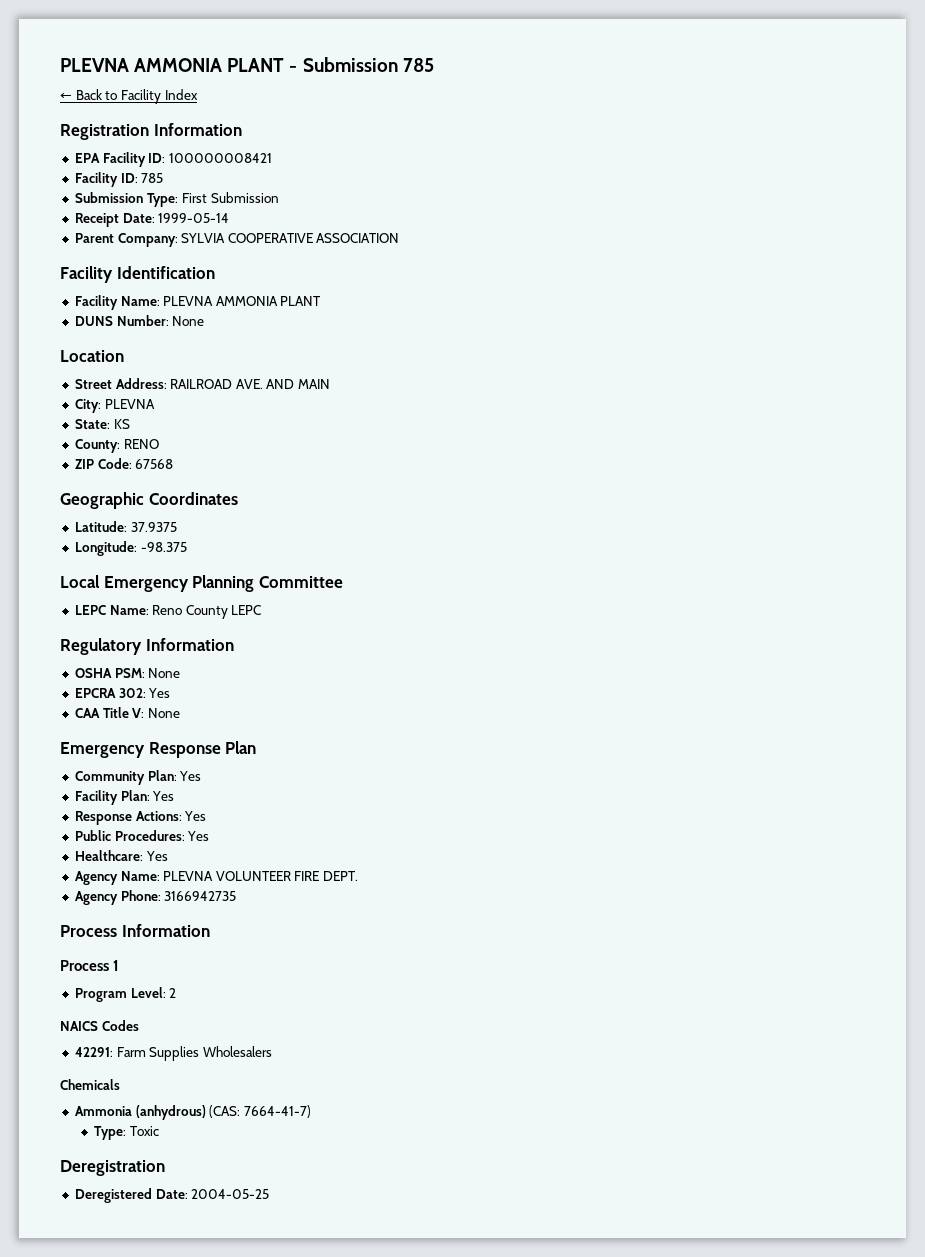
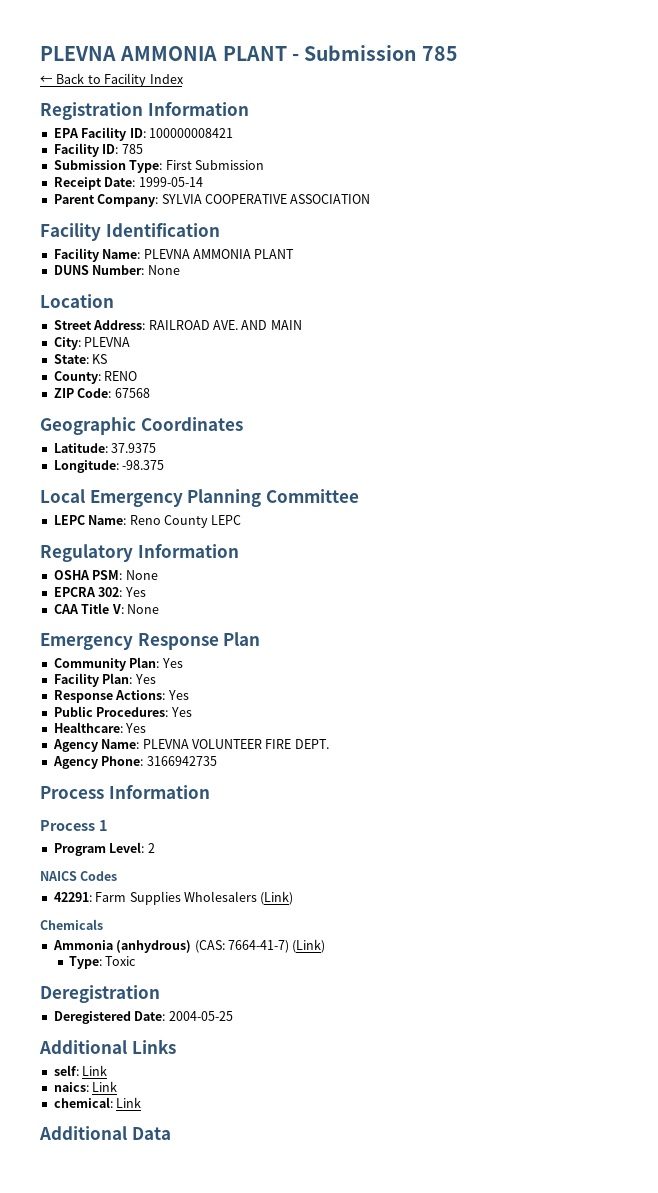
- 42291: Farm Supplies Wholesalers
+ 42291: Farm Supplies Wholesalers (Link)
- Ammonia (anhydrous) (CAS: 7664-41-7)
+ Ammonia (anhydrous) (CAS: 7664-41-7) (Link)
+ Additional Links
+ self: Link
+ naics: Link
+ chemical: Link
+ Additional Data

